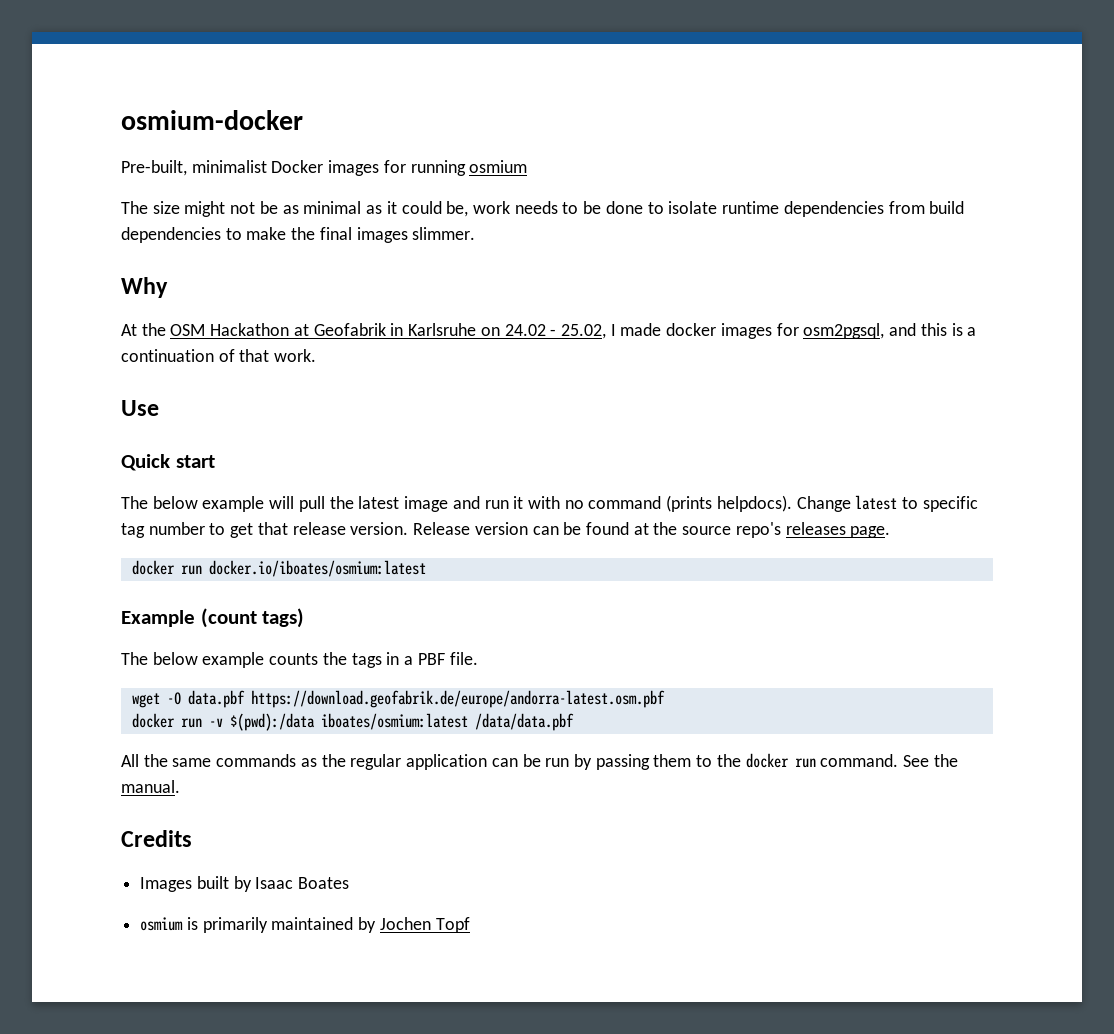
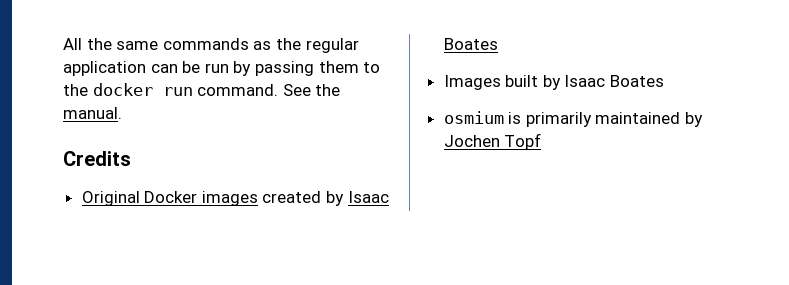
- osmium-docker
- Pre-built, minimalist Docker images for running osmium
- The size might not be as minimal as it could be, work needs to be done to isolate runtime dependencies from build dependencies to make the final images slimmer.
- Why
- At the OSM Hackathon at Geofabrik in Karlsruhe on 24.02 - 25.02, I made docker images for osm2pgsql, and this is a continuation of that work.
- Use
- Quick start
- The below example will pull the latest image and run it with no command (prints helpdocs). Change latest to specific tag number to get that release version. Release version can be found at the source repo's releases page.
- docker run docker.io/iboates/osmium:latest
- Example (count tags)
- The below example counts the tags in a PBF file.
- wget -O data.pbf https://download.geofabrik.de/europe/andorra-latest.osm.pbf
- docker run -v $(pwd):/data iboates/osmium:latest /data/data.pbf
+ Original Docker images created by Isaac Boates

